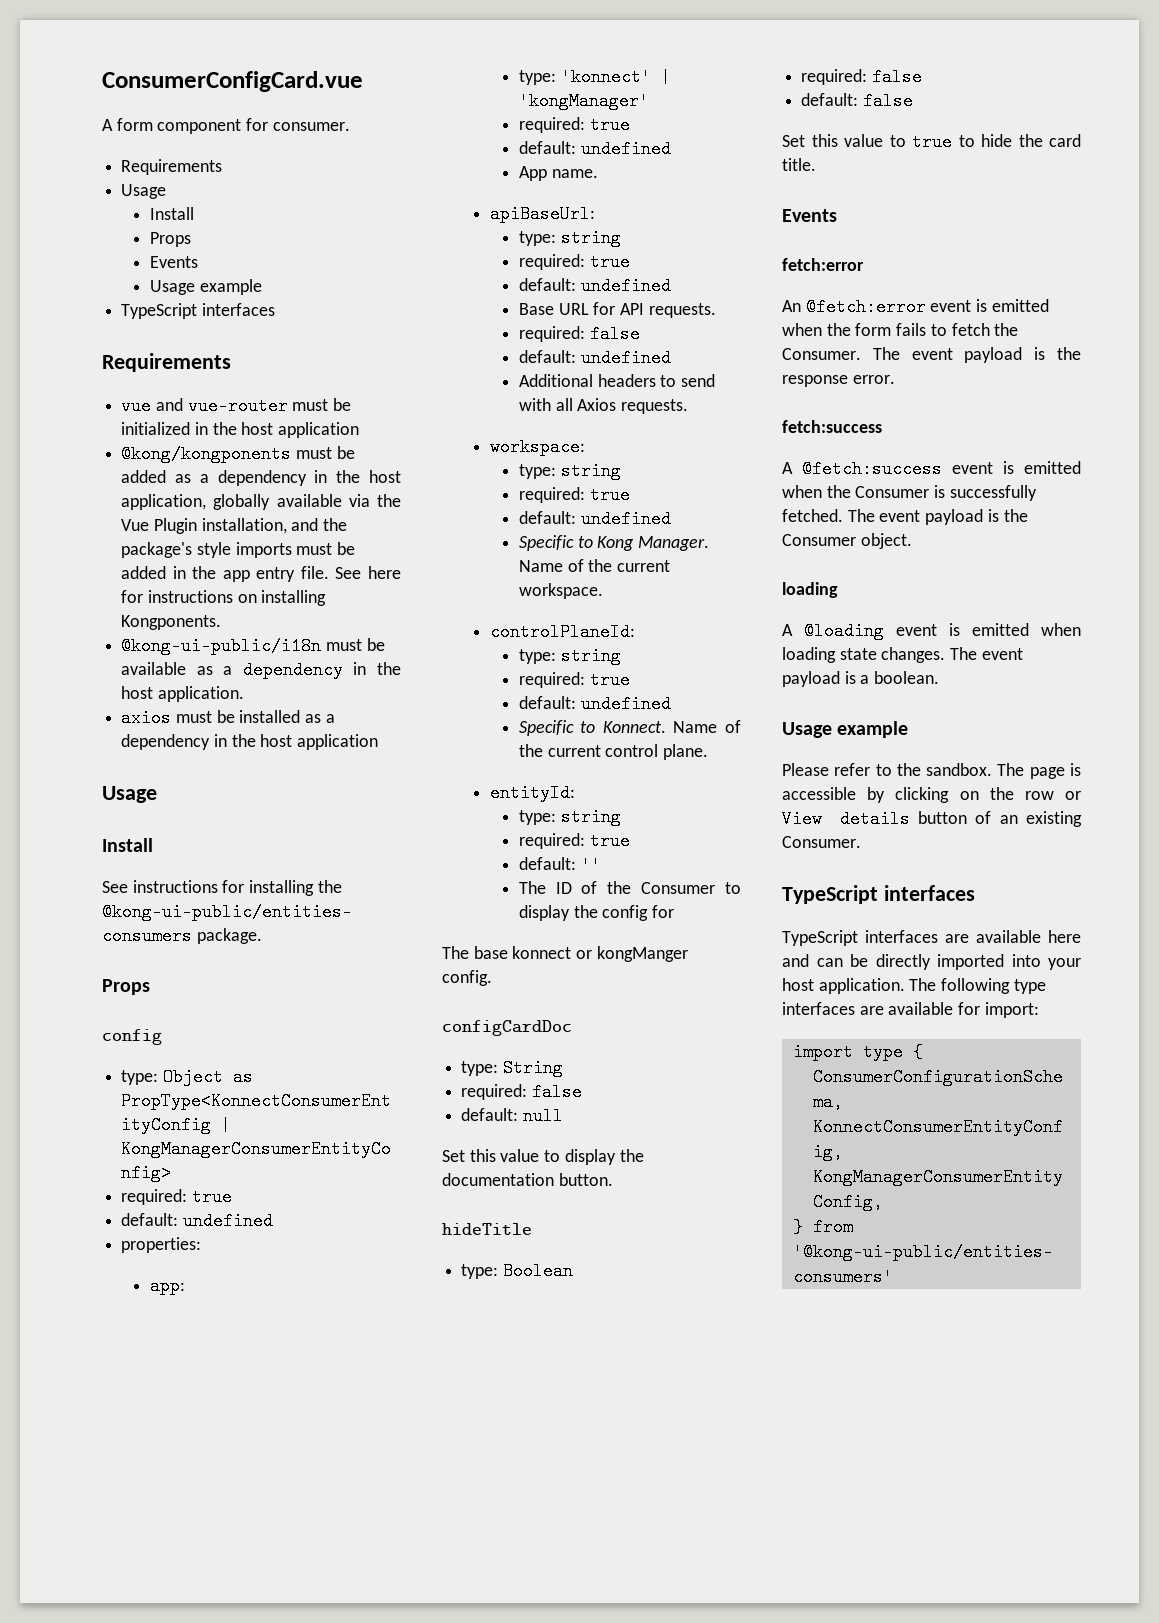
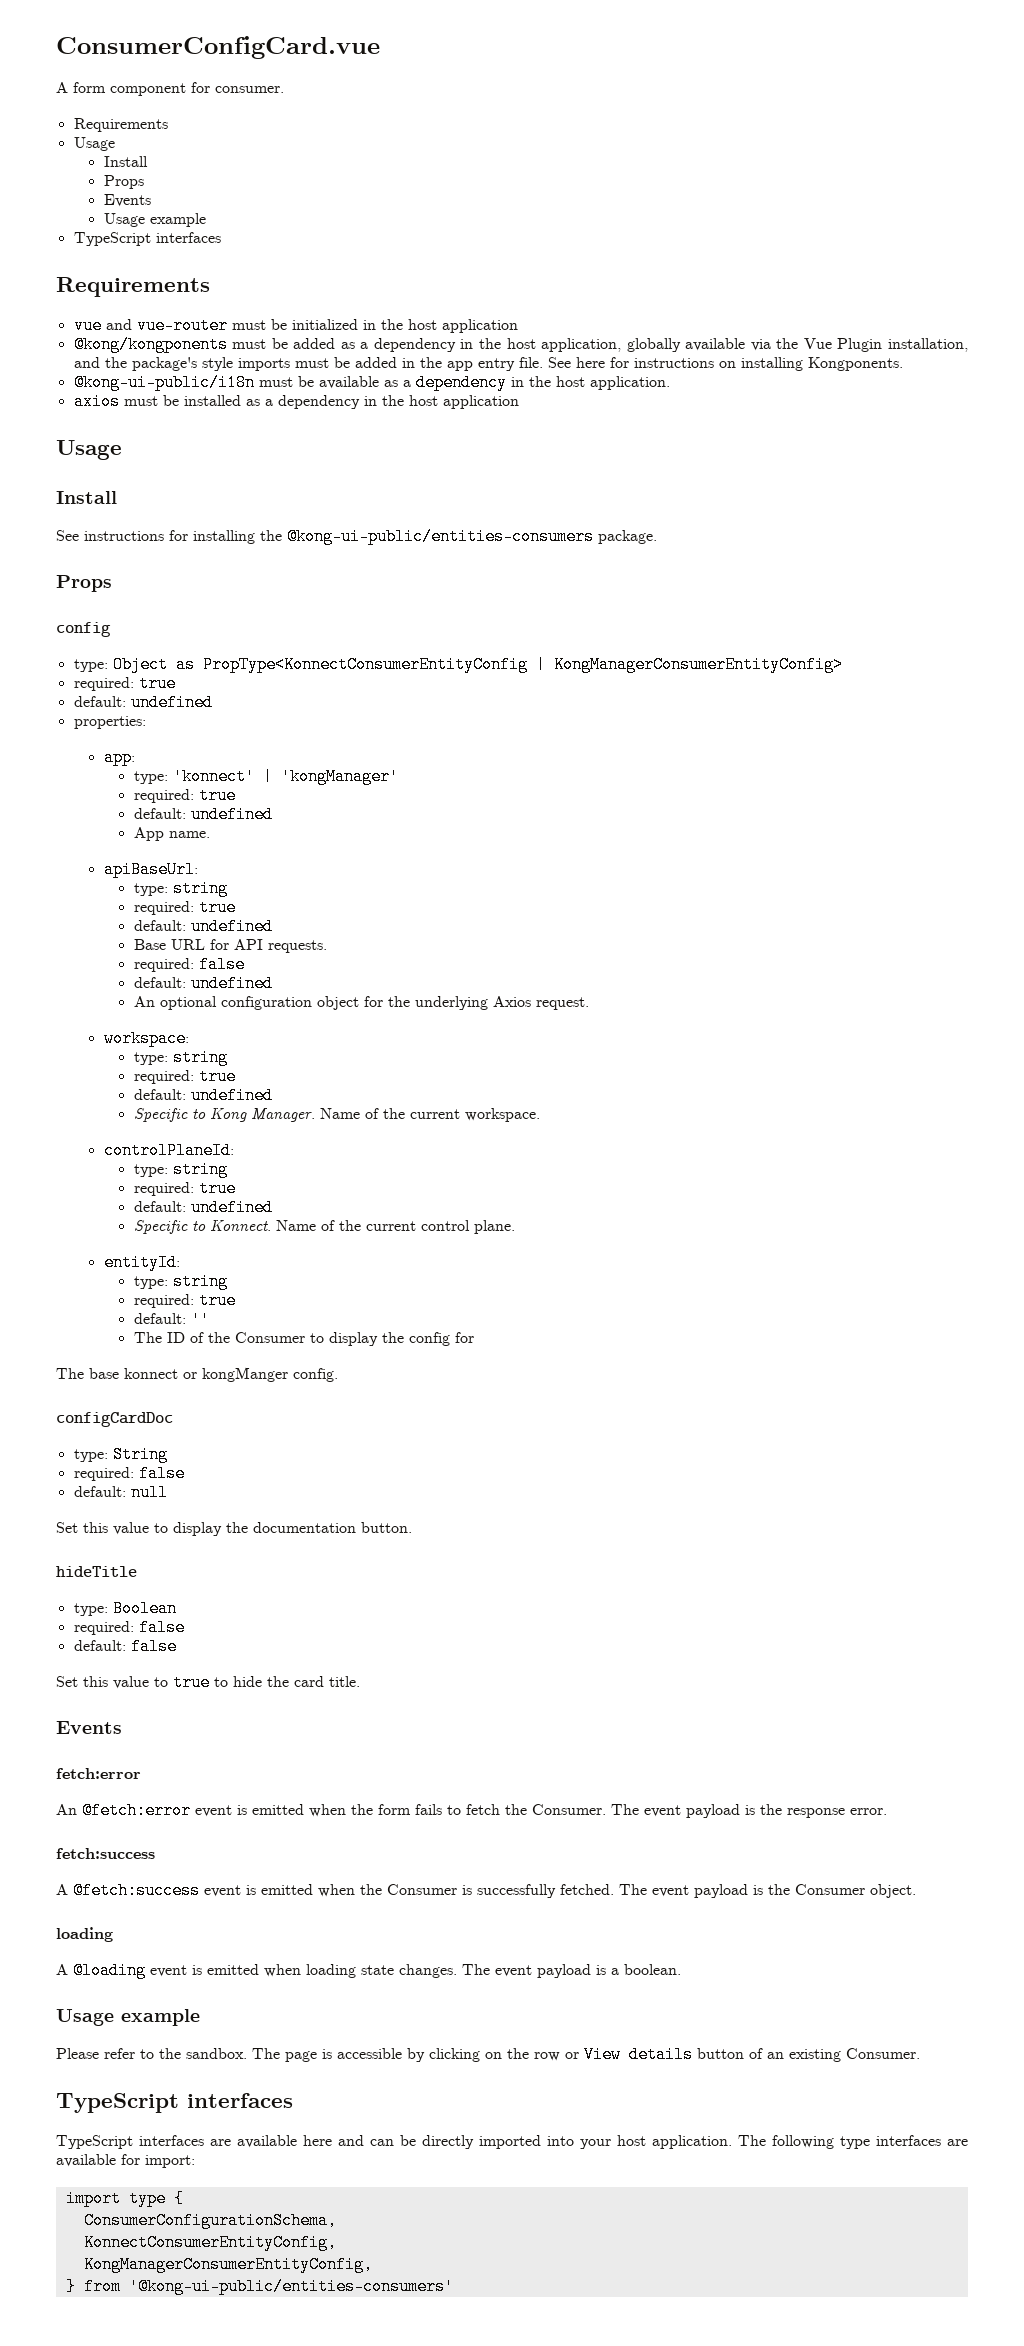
- Additional headers to send with all Axios requests.
+ An optional configuration object for the underlying Axios request.

